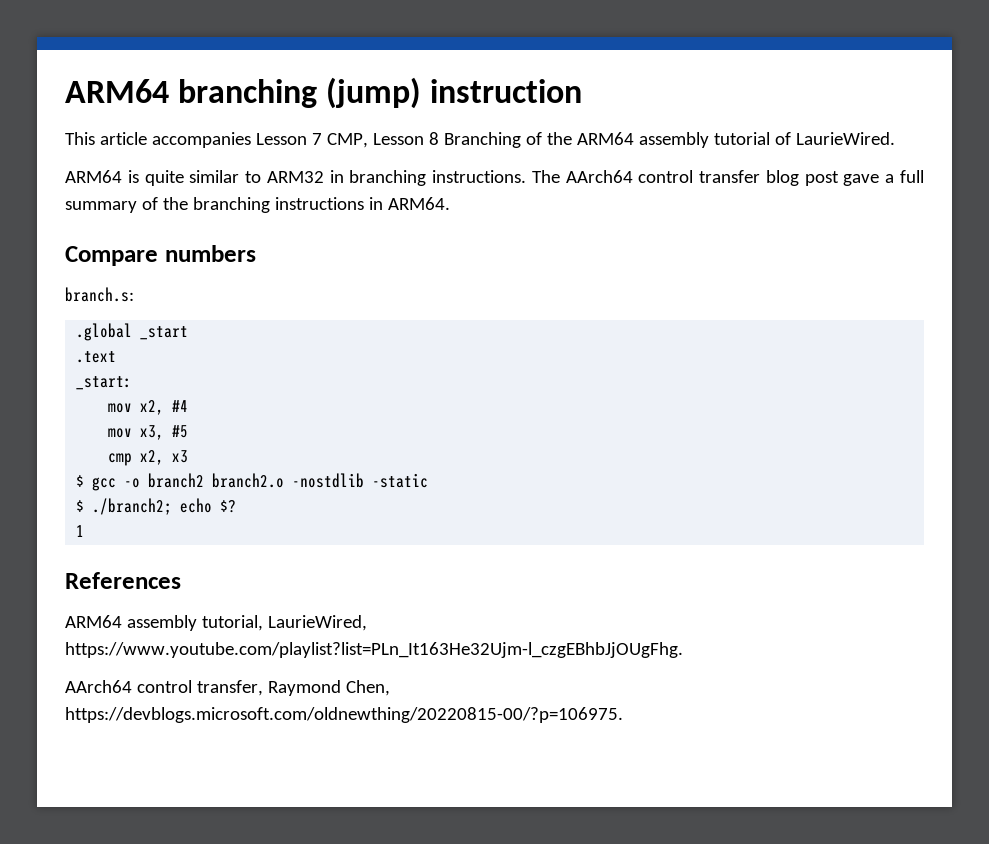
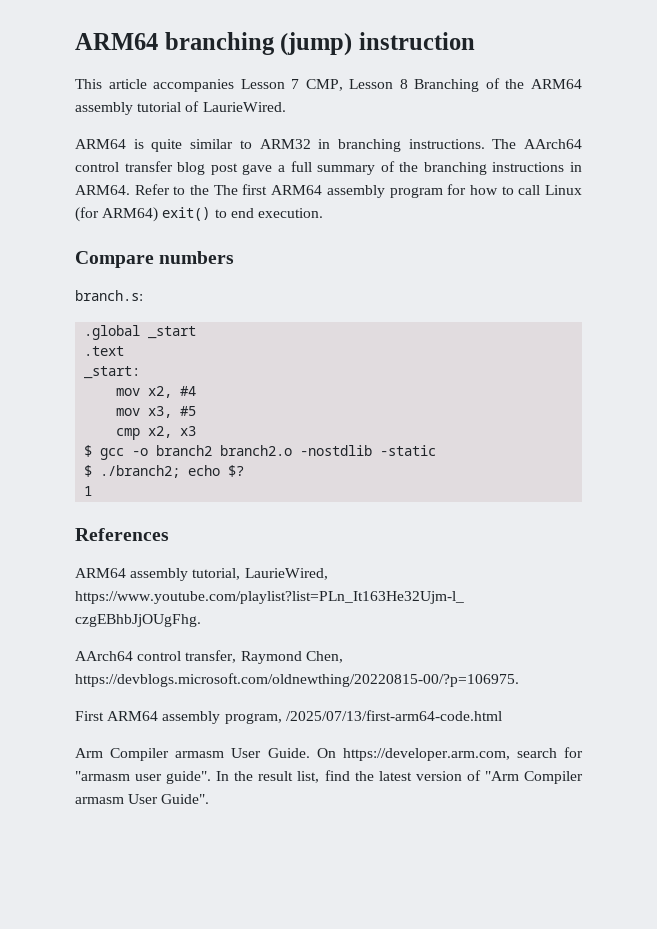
+ Refer to the The first ARM64 assembly program for how to call Linux (for ARM64) exit() to end execution.
+ First ARM64 assembly program, /2025/07/13/first-arm64-code.html
+ Arm Compiler armasm User Guide. On https://developer.arm.com, search for "armasm user guide". In the result list, find the latest version of "Arm Compiler armasm User Guide".

